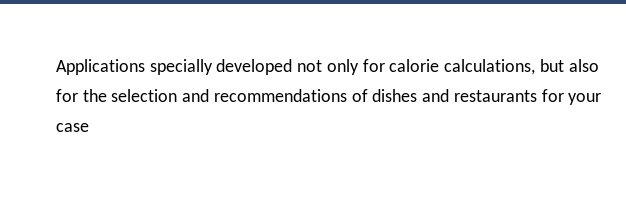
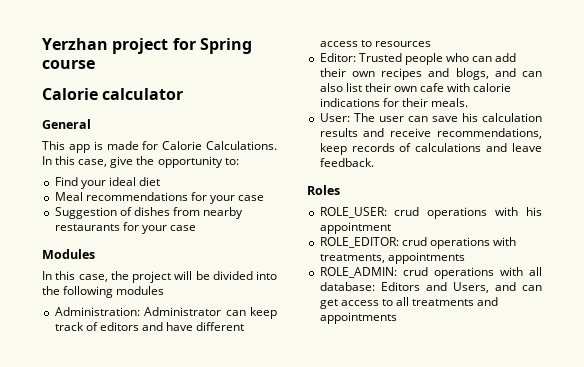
- Applications specially developed not only for calorie calculations, but also for the selection and recommendations of dishes and restaurants for your case
+ Yerzhan project for Spring course
+ Сalorie calculator
+ General
+ This app is made for Calorie Calculations. In this case, give the opportunity to:
+ Find your ideal diet
+ Meal recommendations for your case
+ Suggestion of dishes from nearby restaurants for your case
+ Modules
+ In this case, the project will be divided into the following modules
+ Administration: Administrator can keep track of editors and have different access to resources
+ Editor: Trusted people who can add their own recipes and blogs, and can also list their own cafe with calorie indications for their meals.
+ User: The user can save his calculation results and receive recommendations, keep records of calculations and leave feedback.
+ Roles
+ ROLE_USER: crud operations with his appointment
+ ROLE_EDITOR: crud operations with treatments, appointments
+ ROLE_ADMIN: crud operations with all database: Editors and Users, and can get access to all treatments and appointments

